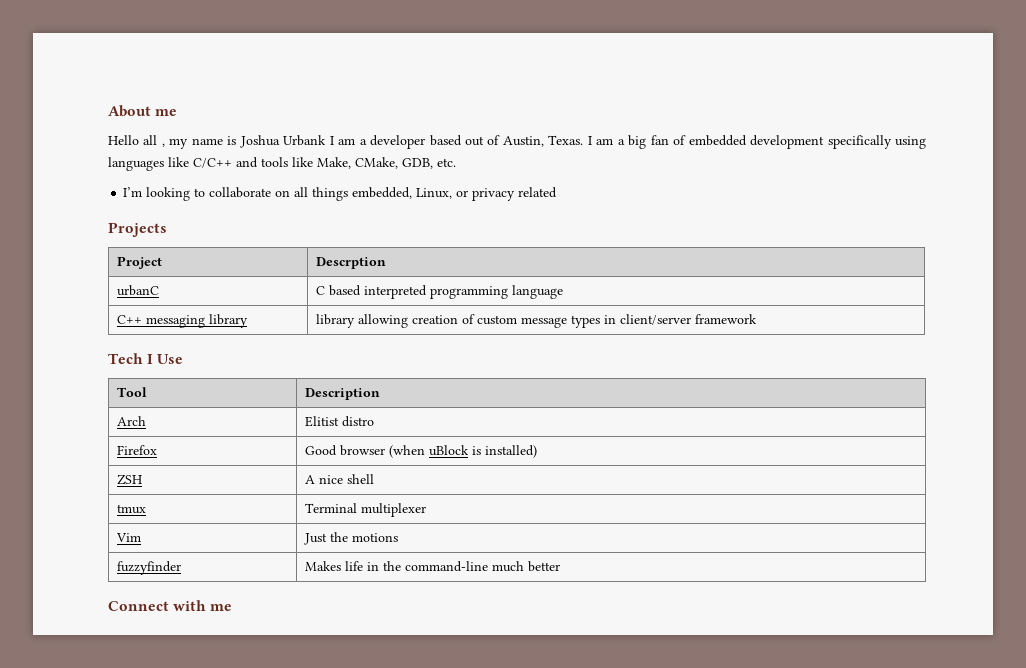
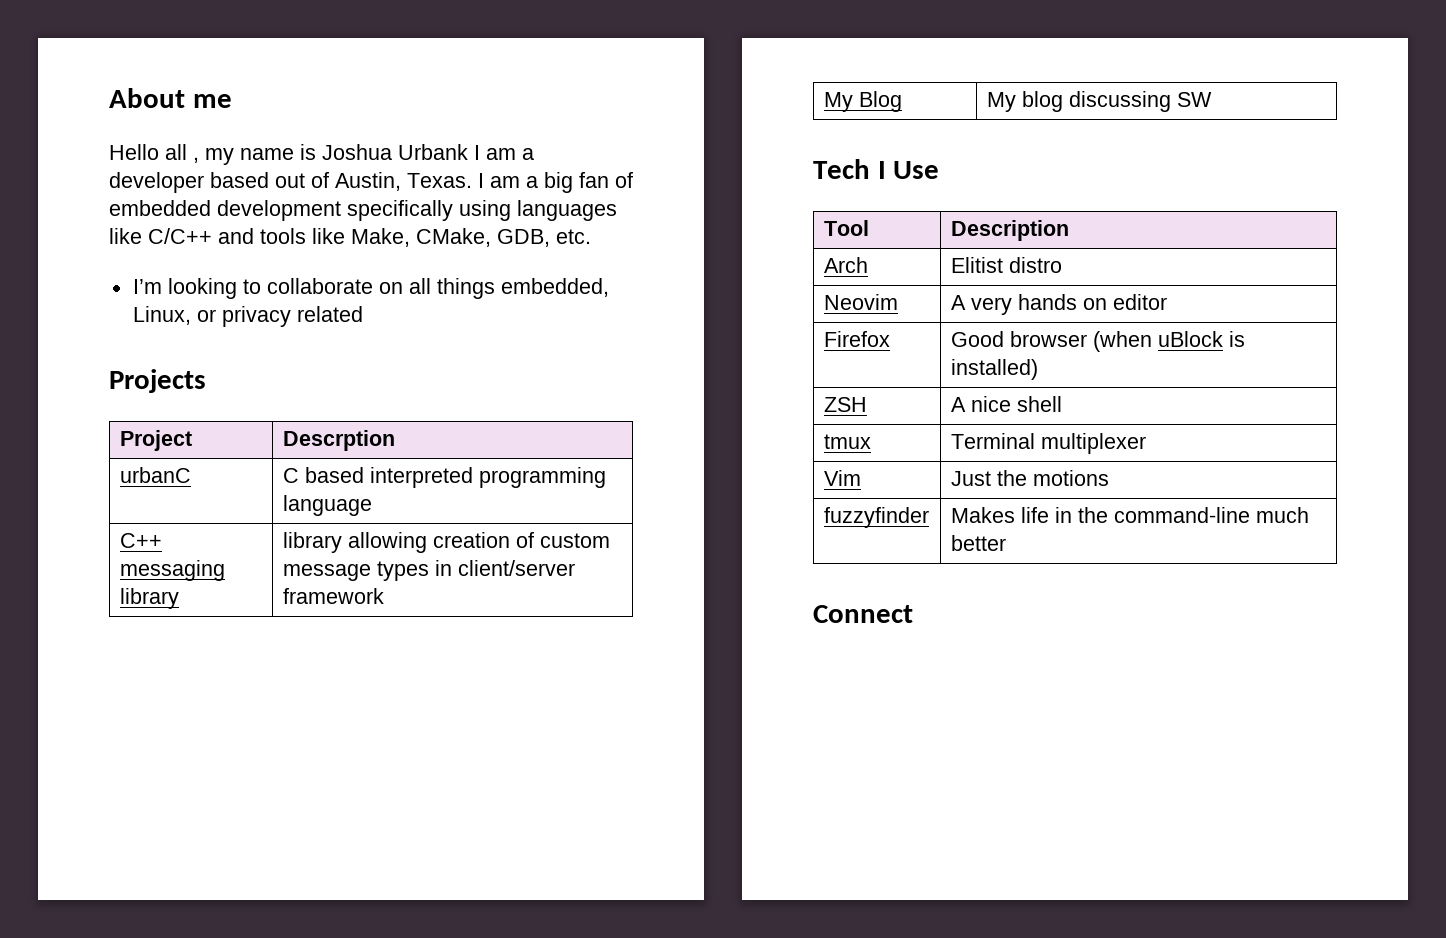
+ My Blog | My blog discussing SW
+ Neovim | A very hands on editor
- Connect with me
+ Connect

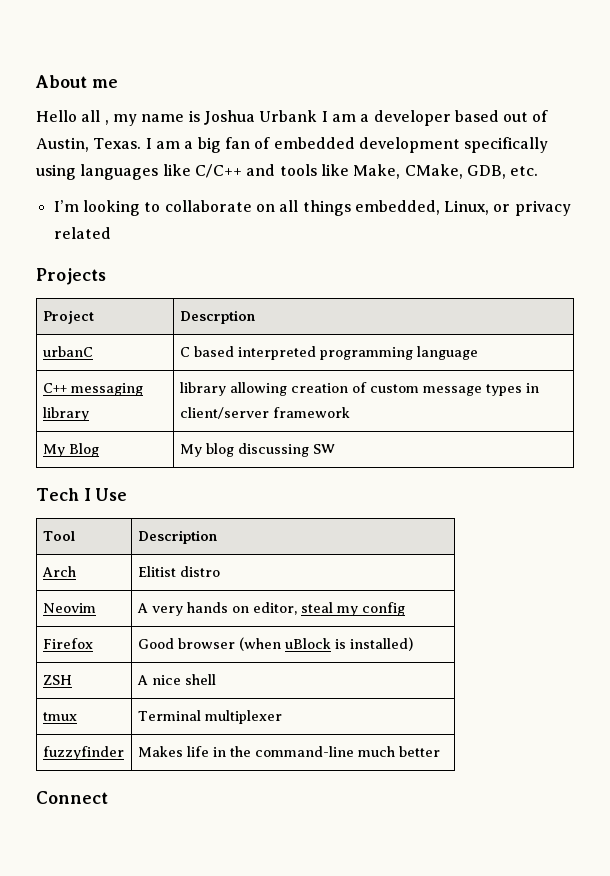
- Neovim | A very hands on editor
+ Neovim | A very hands on editor, steal my config
- Vim | Just the motions

